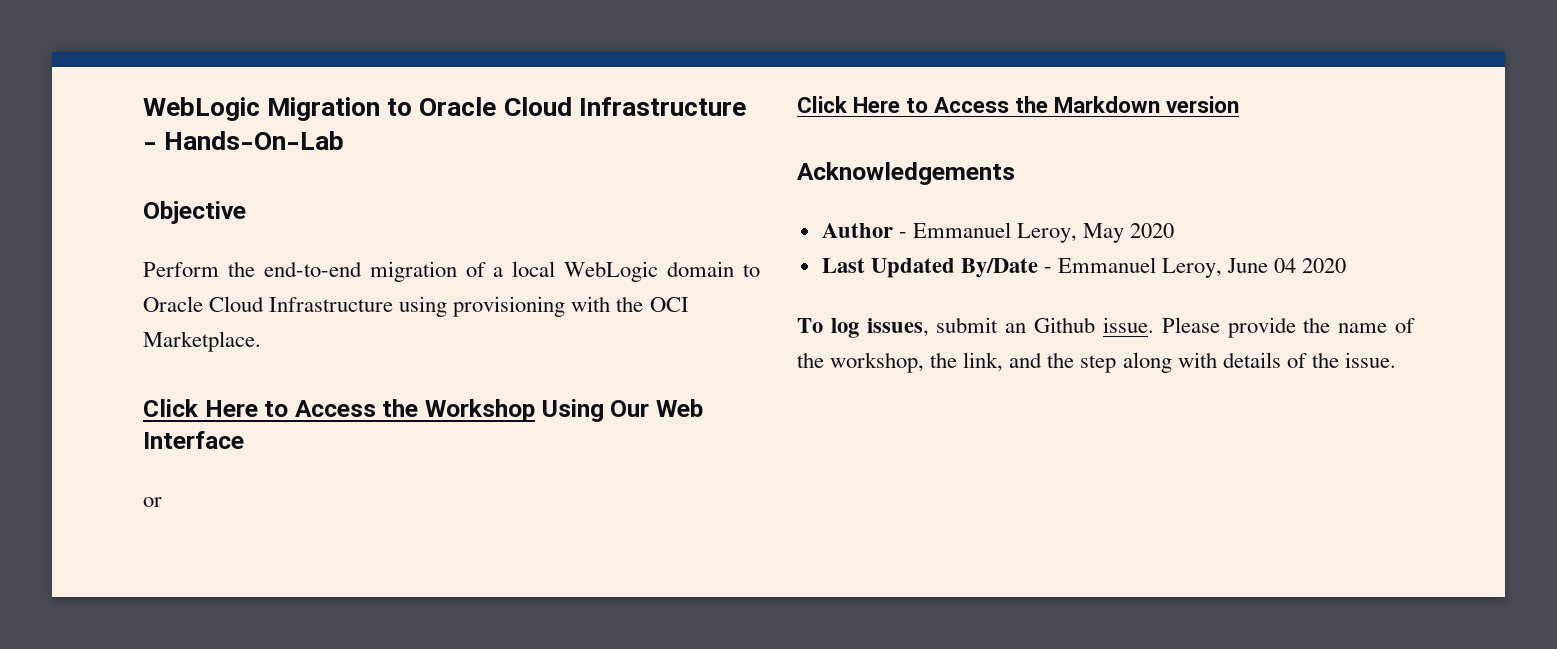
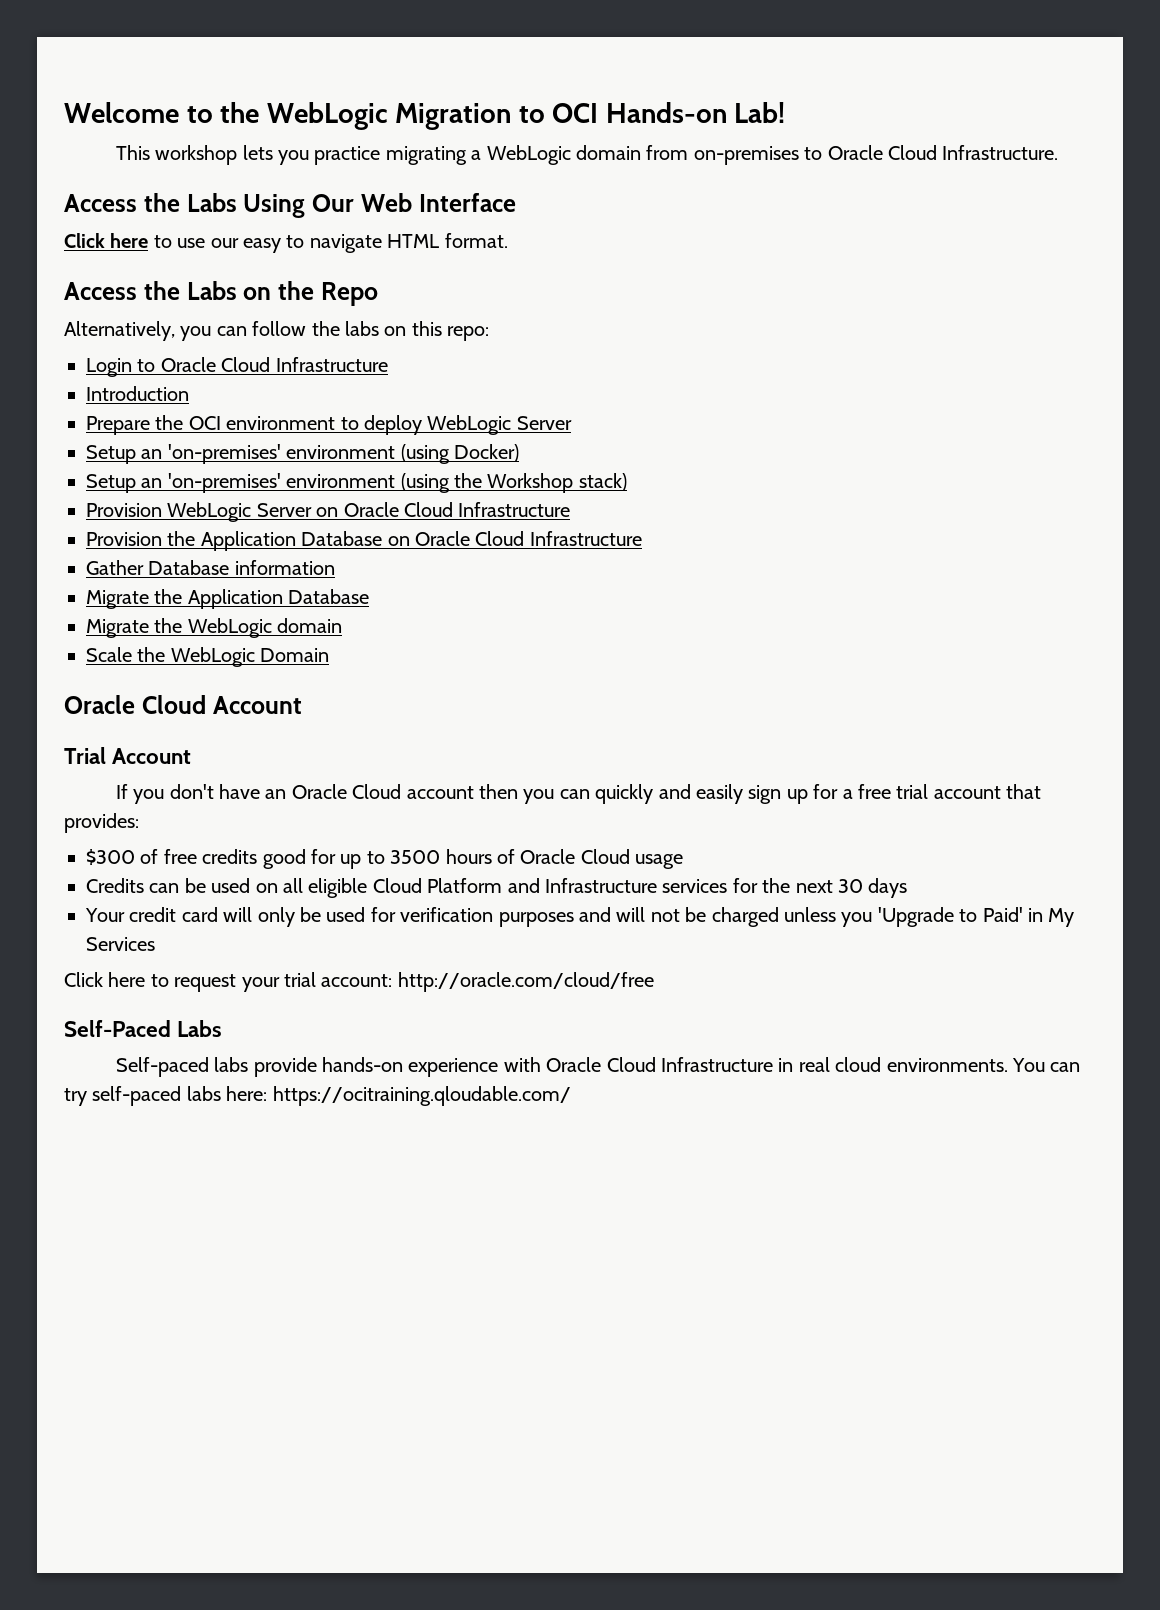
- WebLogic Migration to Oracle Cloud Infrastructure - Hands-On-Lab
- Objective
- Perform the end-to-end migration of a local WebLogic domain to Oracle Cloud Infrastructure using provisioning with the OCI Marketplace.
- Click Here to Access the Workshop Using Our Web Interface
+ Welcome to the WebLogic Migration to OCI Hands-on Lab!
+ This workshop lets you practice migrating a WebLogic domain from on-premises to Oracle Cloud Infrastructure.
+ Access the Labs Using Our Web Interface
- or
- Click Here to Access the Markdown version
- Acknowledgements
- Author - Emmanuel Leroy, May 2020
- Last Updated By/Date - Emmanuel Leroy, June 04 2020
- To log issues, submit an Github issue. Please provide the name of the workshop, the link, and the step along with details of the issue.
+ Click here to use our easy to navigate HTML format.
+ Access the Labs on the Repo
+ Alternatively, you can follow the labs on this repo:
+ Login to Oracle Cloud Infrastructure
+ Introduction
+ Prepare the OCI environment to deploy WebLogic Server
+ Setup an 'on-premises' environment (using Docker)
+ Setup an 'on-premises' environment (using the Workshop stack)
+ Provision WebLogic Server on Oracle Cloud Infrastructure
+ Provision the Application Database on Oracle Cloud Infrastructure
+ Gather Database information
+ Migrate the Application Database
+ Migrate the WebLogic domain
+ Scale the WebLogic Domain
+ Oracle Cloud Account
+ Trial Account
+ If you don't have an Oracle Cloud account then you can quickly and easily sign up for a free trial account that provides:
+ $300 of free credits good for up to 3500 hours of Oracle Cloud usage
+ Credits can be used on all eligible Cloud Platform and Infrastructure services for the next 30 days
+ Your credit card will only be used for verification purposes and will not be charged unless you 'Upgrade to Paid' in My Services
+ Click here to request your trial account: http://oracle.com/cloud/free
+ Self-Paced Labs
+ Self-paced labs provide hands-on experience with Oracle Cloud Infrastructure in real cloud environments. You can try self-paced labs here: https://ocitraining.qloudable.com/

